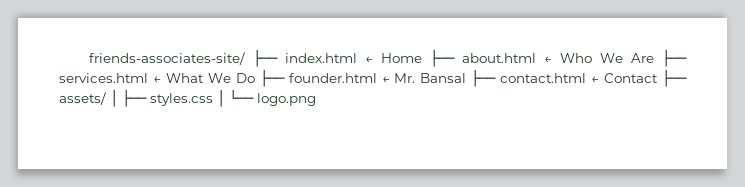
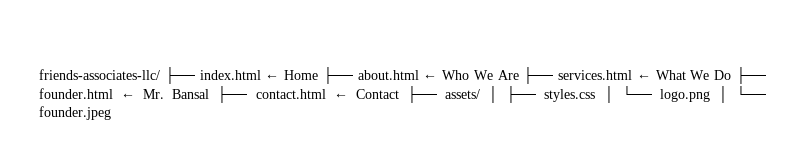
- friends-associates-site/ ├── index.html ← Home ├── about.html ← Who We Are ├── services.html ← What We Do ├── founder.html ← Mr. Bansal ├── contact.html ← Contact ├── assets/ │ ├── styles.css │ └── logo.png
+ friends-associates-llc/ ├── index.html ← Home ├── about.html ← Who We Are ├── services.html ← What We Do ├── founder.html ← Mr. Bansal ├── contact.html ← Contact ├── assets/ │ ├── styles.css │ └── logo.png │ └── founder.jpeg

